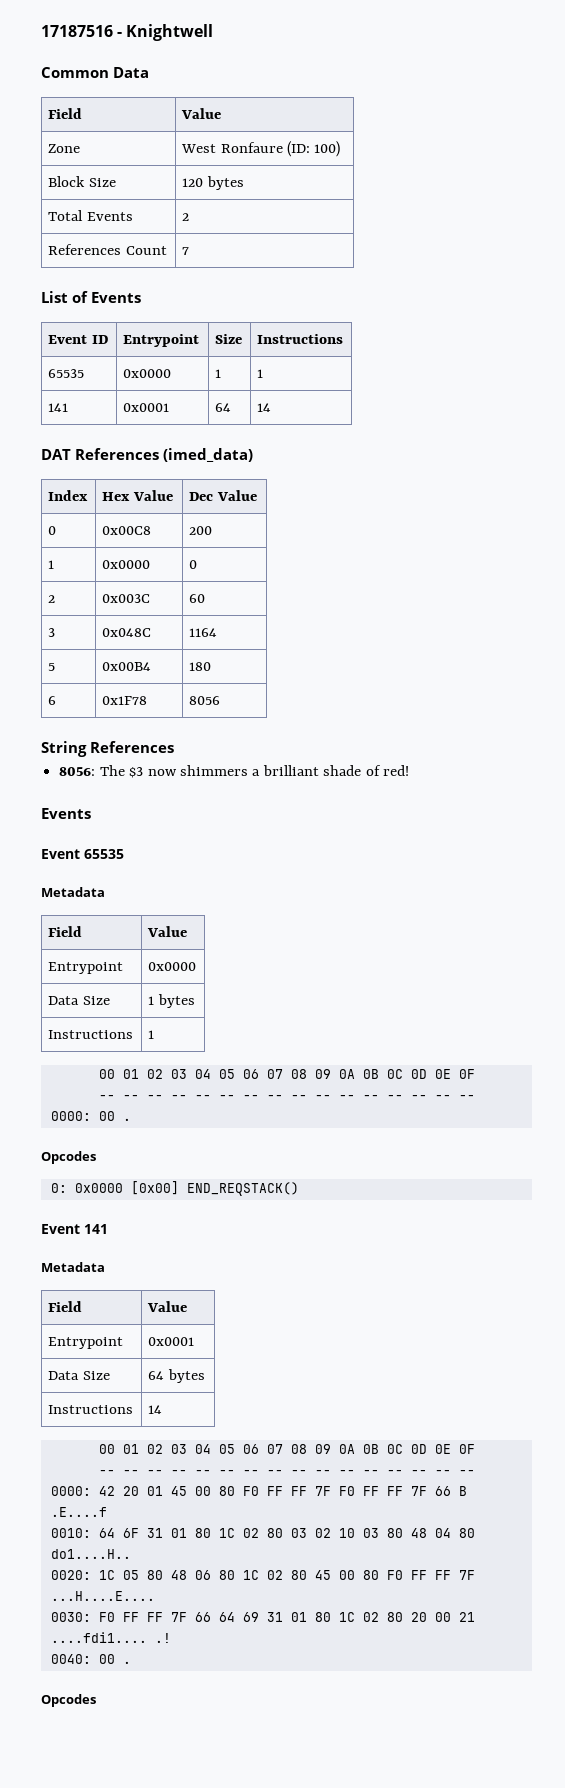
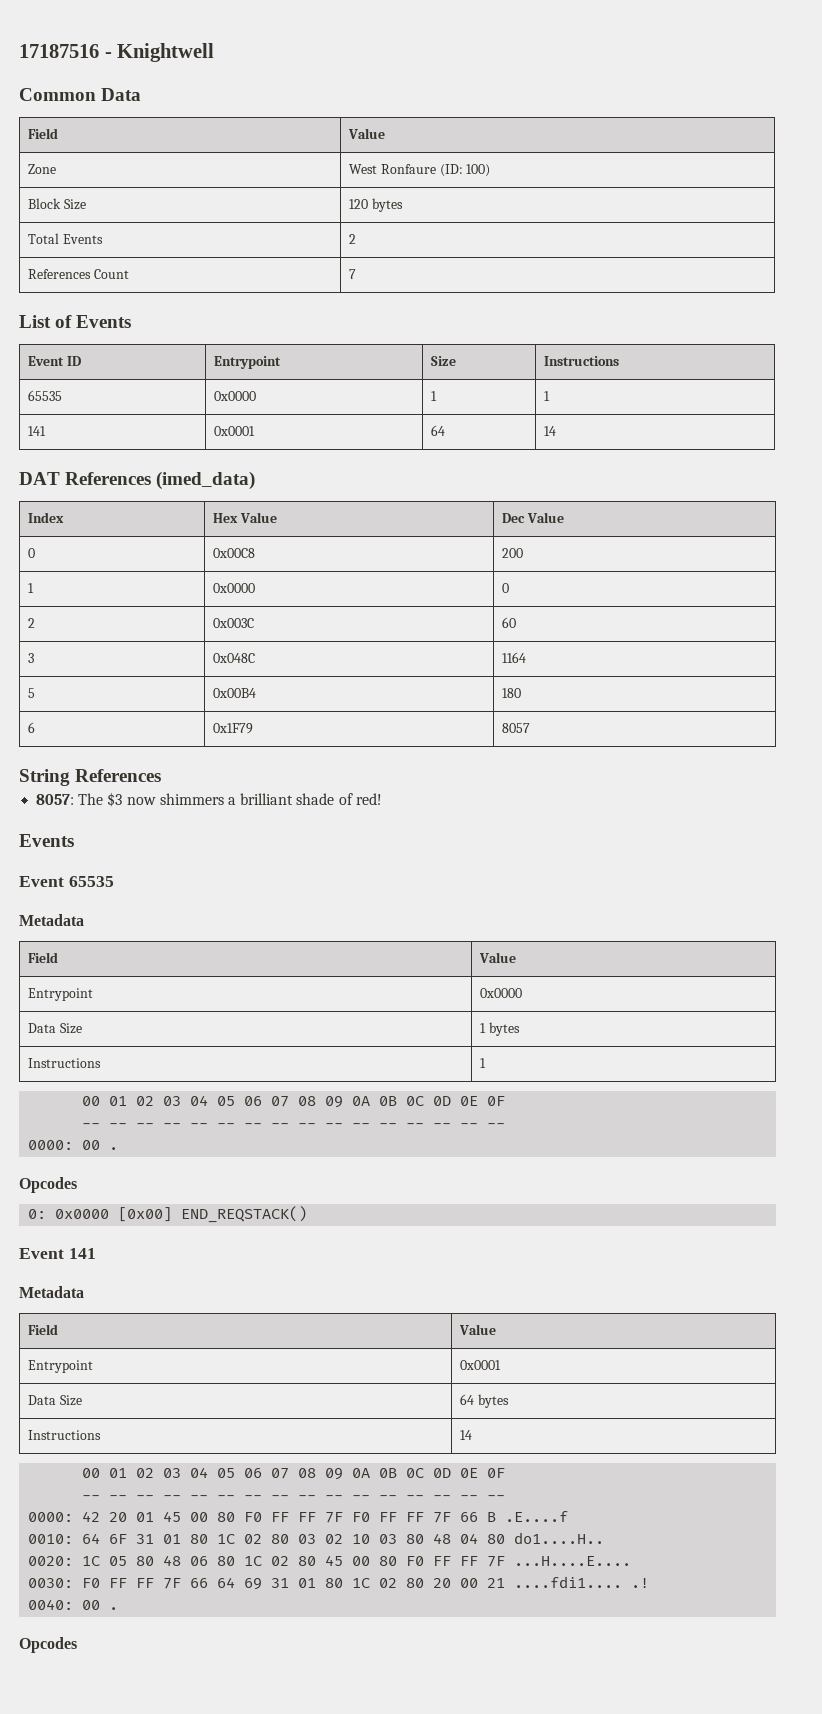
- 6 | 0x1F78 | 8056
+ 6 | 0x1F79 | 8057
- 8056: The $3 now shimmers a brilliant shade of red!
+ 8057: The $3 now shimmers a brilliant shade of red!

